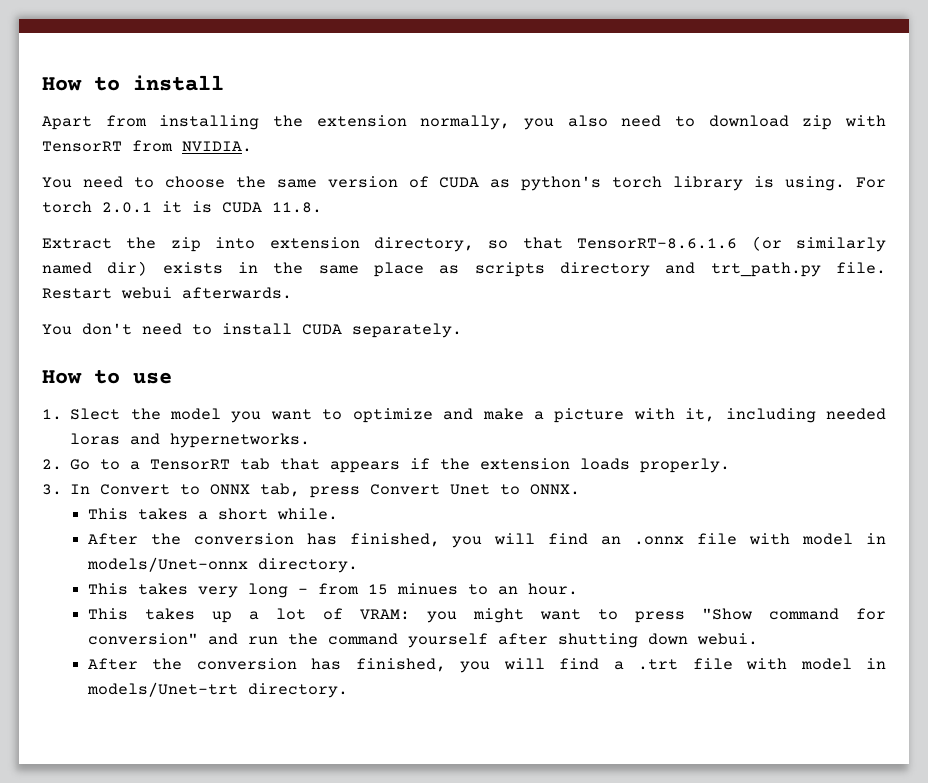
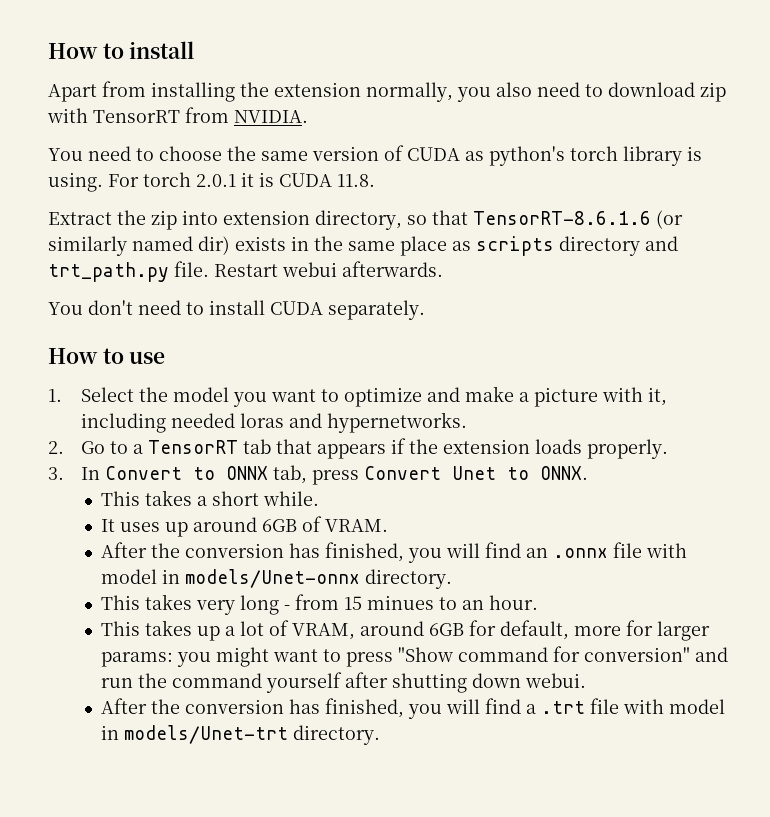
- 1. Slect the model you want to optimize and make a picture with it, including needed loras and hypernetworks.
+ 1. Select the model you want to optimize and make a picture with it, including needed loras and hypernetworks.
+ It uses up around 6GB of VRAM.
- This takes up a lot of VRAM: you might want to press "Show command for conversion" and run the command yourself after shutting down webui.
+ This takes up a lot of VRAM, around 6GB for default, more for larger params: you might want to press "Show command for conversion" and run the command yourself after shutting down webui.

